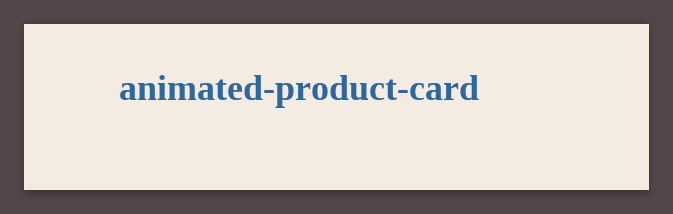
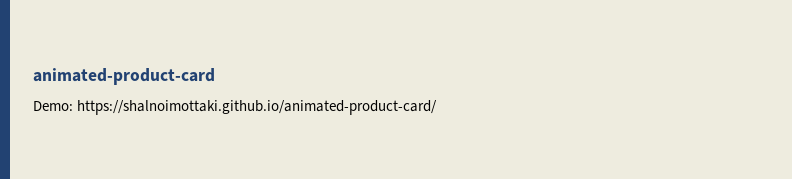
+ Demo: https://shalnoimottaki.github.io/animated-product-card/

